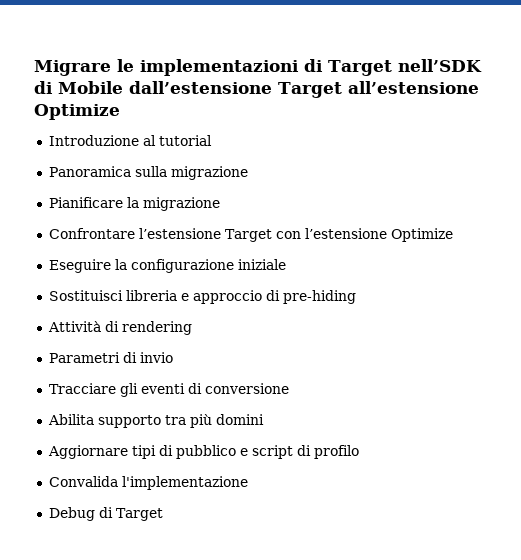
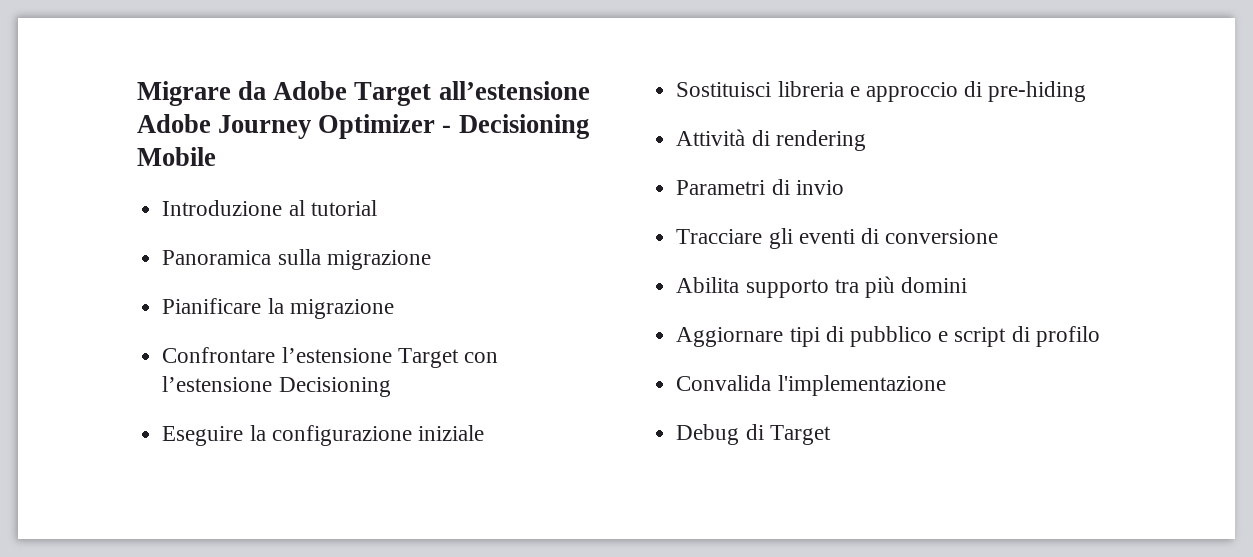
- Migrare le implementazioni di Target nell’SDK di Mobile dall’estensione Target all’estensione Optimize
+ Migrare da Adobe Target all’estensione Adobe Journey Optimizer - Decisioning Mobile
- Confrontare l’estensione Target con l’estensione Optimize
+ Confrontare l’estensione Target con l’estensione Decisioning

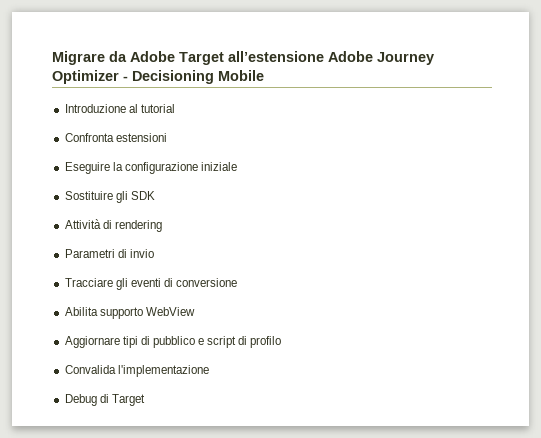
- Panoramica sulla migrazione
- Pianificare la migrazione
- Confrontare l’estensione Target con l’estensione Decisioning
+ Confronta estensioni
  Eseguire la configurazione iniziale
- Sostituisci libreria e approccio di pre-hiding
+ Sostituire gli SDK
- Abilita supporto tra più domini
+ Abilita supporto WebView

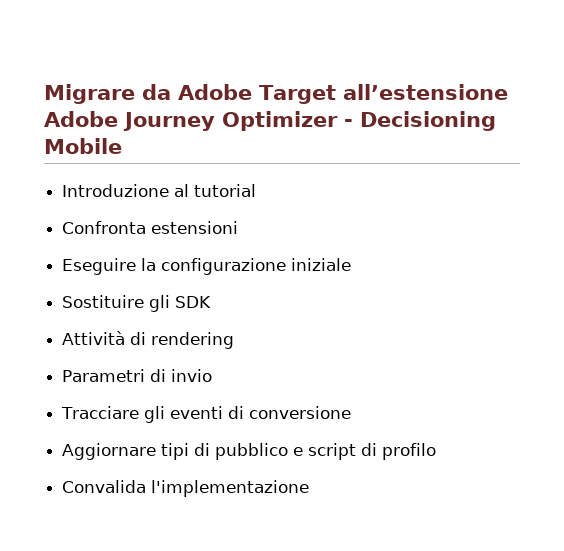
- Abilita supporto WebView
- Debug di Target

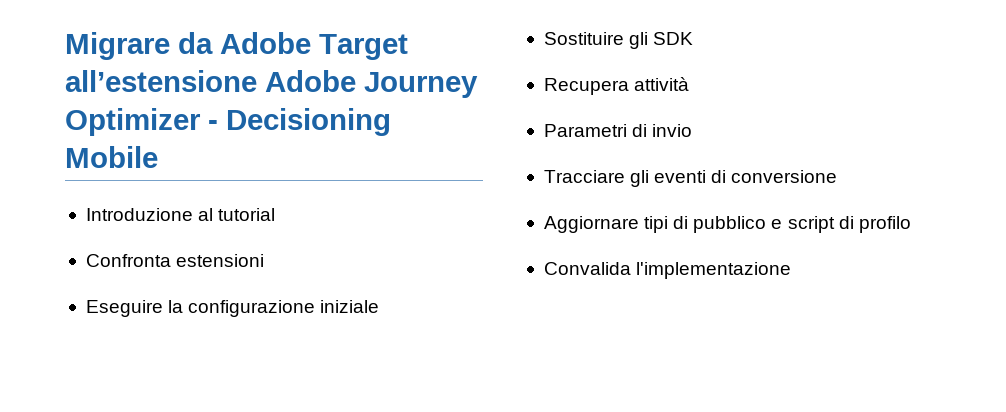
- Attività di rendering
+ Recupera attività

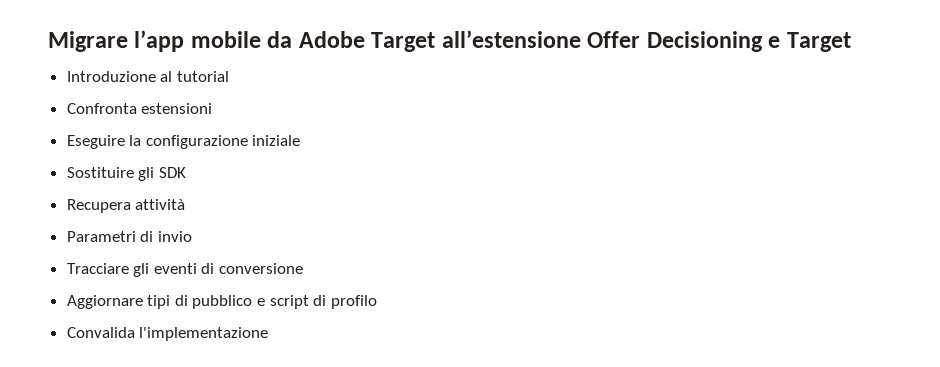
- Migrare da Adobe Target all’estensione Adobe Journey Optimizer - Decisioning Mobile
+ Migrare l’app mobile da Adobe Target all’estensione Offer Decisioning e Target

